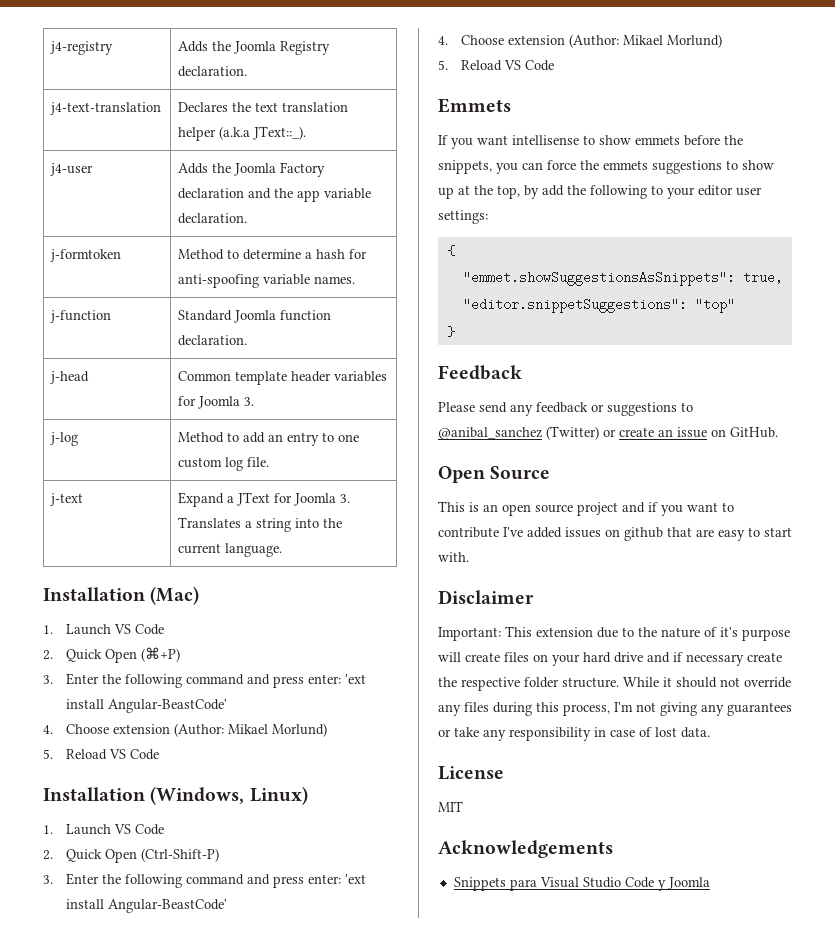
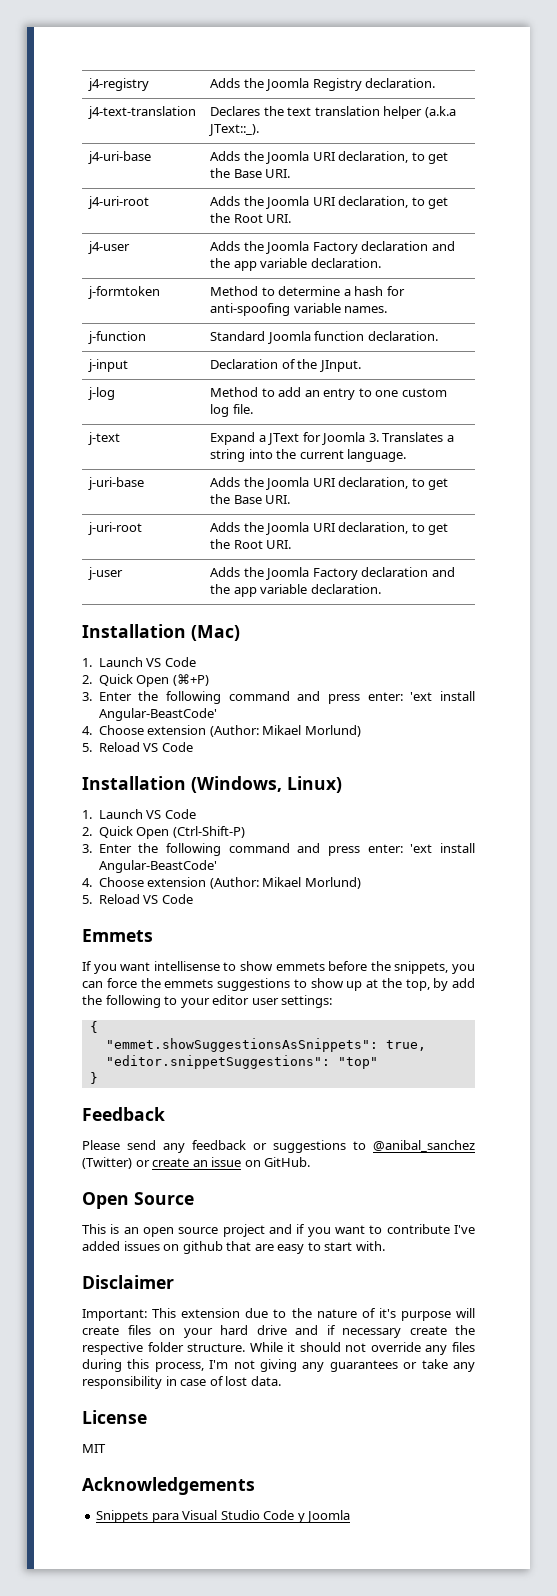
+ j4-uri-base | Adds the Joomla URI declaration, to get the Base URI.
+ j4-uri-root | Adds the Joomla URI declaration, to get the Root URI.
- j-head | Common template header variables for Joomla 3.
+ j-input | Declaration of the JInput.
+ j-uri-base | Adds the Joomla URI declaration, to get the Base URI.
+ j-uri-root | Adds the Joomla URI declaration, to get the Root URI.
+ j-user | Adds the Joomla Factory declaration and the app variable declaration.

